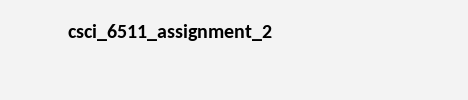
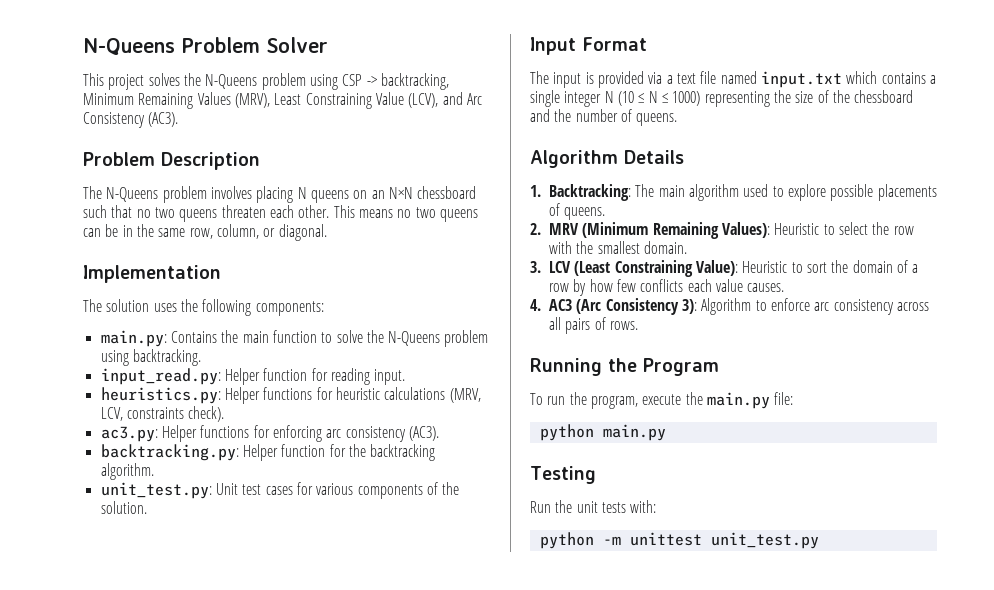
- csci_6511_assignment_2
+ N-Queens Problem Solver
+ This project solves the N-Queens problem using CSP -> backtracking, Minimum Remaining Values (MRV), Least Constraining Value (LCV), and Arc Consistency (AC3).
+ Problem Description
+ The N-Queens problem involves placing N queens on an N×N chessboard such that no two queens threaten each other. This means no two queens can be in the same row, column, or diagonal.
+ Implementation
+ The solution uses the following components:
+ main.py: Contains the main function to solve the N-Queens problem using backtracking.
+ input_read.py: Helper function for reading input.
+ heuristics.py: Helper functions for heuristic calculations (MRV, LCV, constraints check).
+ ac3.py: Helper functions for enforcing arc consistency (AC3).
+ backtracking.py: Helper function for the backtracking algorithm.
+ unit_test.py: Unit test cases for various components of the solution.
+ Input Format
+ The input is provided via a text file named input.txt which contains a single integer N (10 ≤ N ≤ 1000) representing the size of the chessboard and the number of queens.
+ Algorithm Details
+ 1. Backtracking: The main algorithm used to explore possible placements of queens.
+ 2. MRV (Minimum Remaining Values): Heuristic to select the row with the smallest domain.
+ 3. LCV (Least Constraining Value): Heuristic to sort the domain of a row by how few conflicts each value causes.
+ 4. AC3 (Arc Consistency 3): Algorithm to enforce arc consistency across all pairs of rows.
+ Running the Program
+ To run the program, execute the main.py file:
+ python main.py
+ Testing
+ Run the unit tests with:
+ python -m unittest unit_test.py

